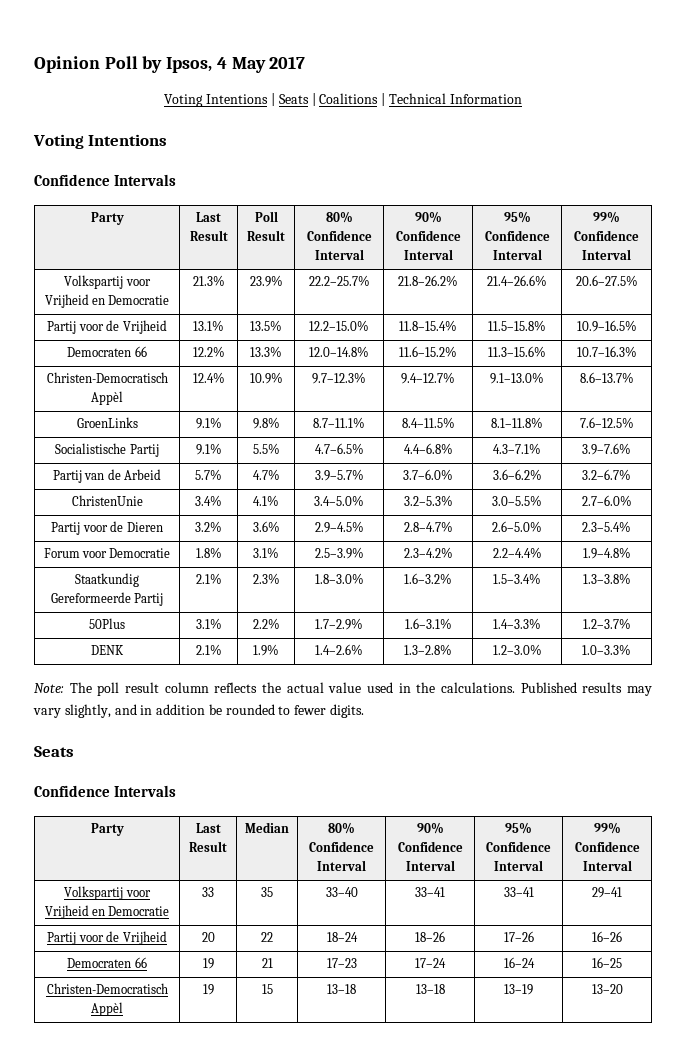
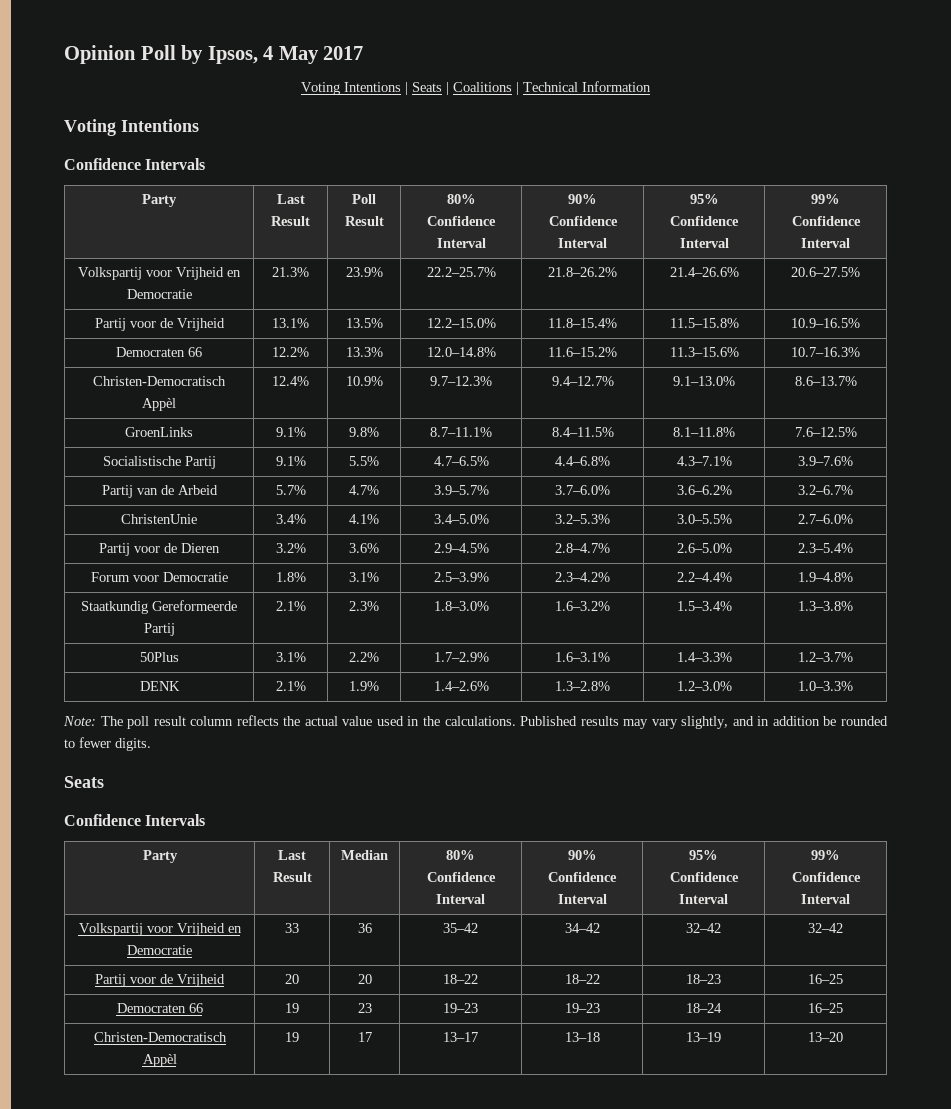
- Volkspartij voor Vrijheid en Democratie | 33 | 35 | 33–40 | 33–41 | 33–41 | 29–41
+ Volkspartij voor Vrijheid en Democratie | 33 | 36 | 35–42 | 34–42 | 32–42 | 32–42
- Partij voor de Vrijheid | 20 | 22 | 18–24 | 18–26 | 17–26 | 16–26
+ Partij voor de Vrijheid | 20 | 20 | 18–22 | 18–22 | 18–23 | 16–25
- Democraten 66 | 19 | 21 | 17–23 | 17–24 | 16–24 | 16–25
+ Democraten 66 | 19 | 23 | 19–23 | 19–23 | 18–24 | 16–25
- Christen-Democratisch Appèl | 19 | 15 | 13–18 | 13–18 | 13–19 | 13–20
+ Christen-Democratisch Appèl | 19 | 17 | 13–17 | 13–18 | 13–19 | 13–20

